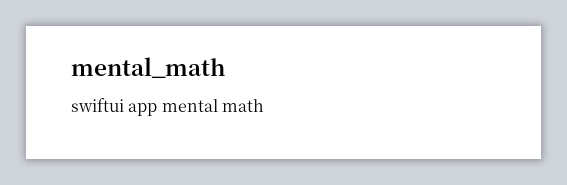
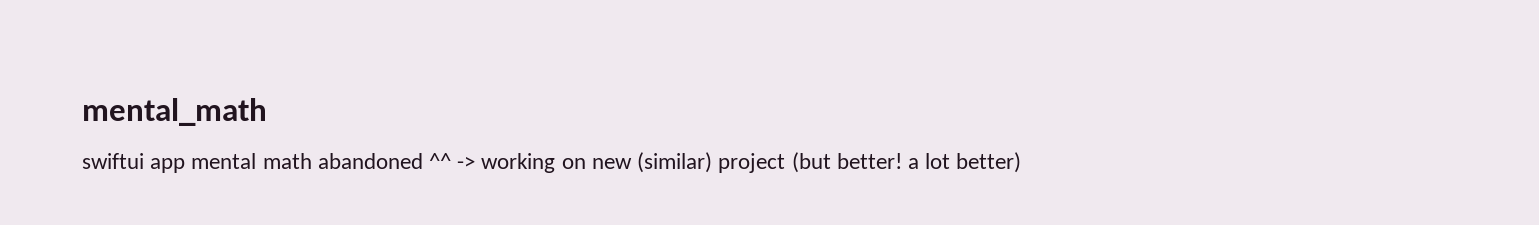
- swiftui app mental math
+ swiftui app mental math abandoned ^^ -> working on new (similar) project (but better! a lot better)

